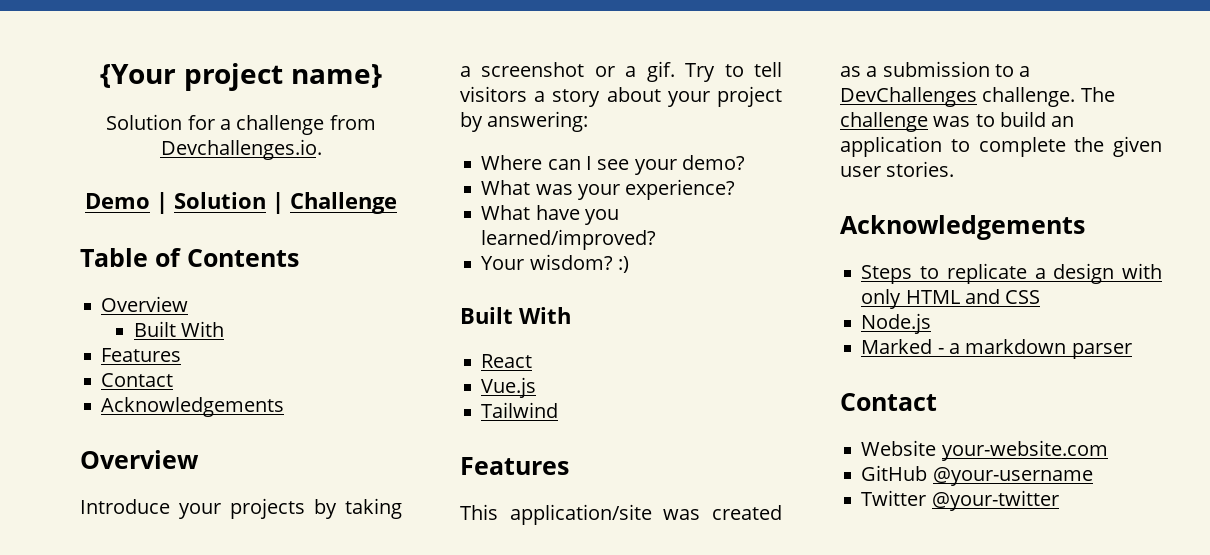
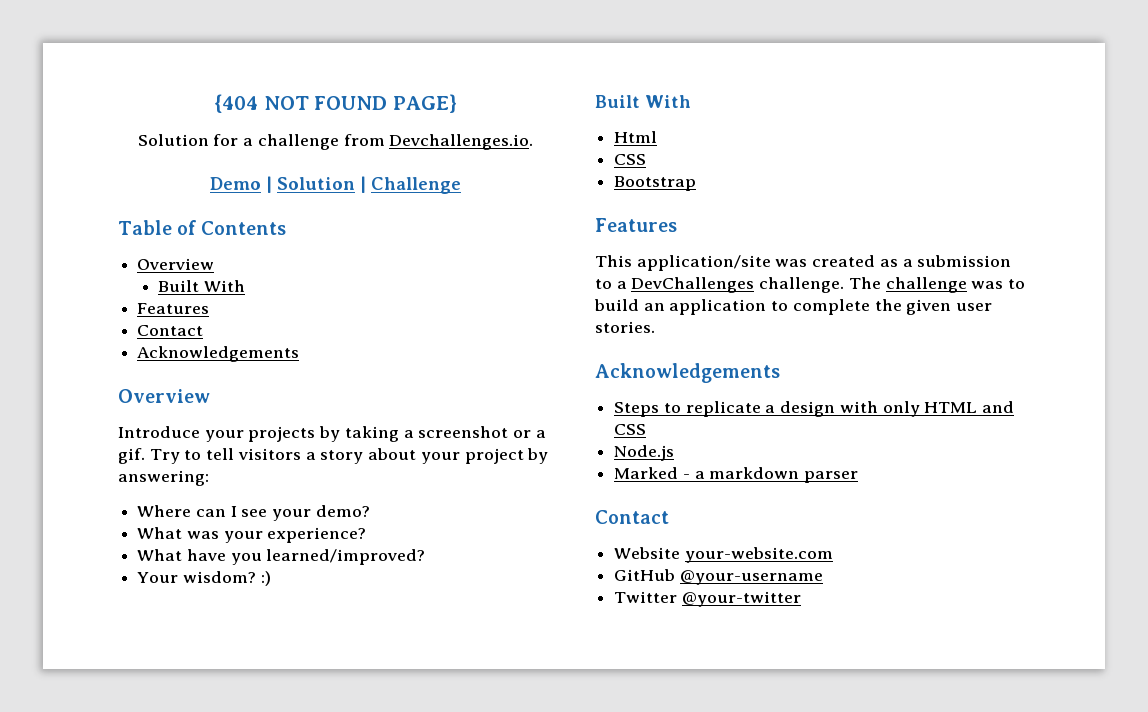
- {Your project name}
+ {404 NOT FOUND PAGE}
- React
- Vue.js
- Tailwind
+ Html
+ CSS
+ Bootstrap

